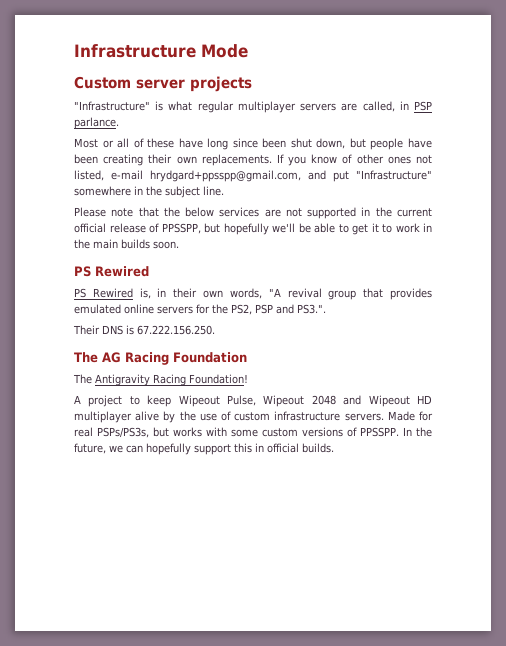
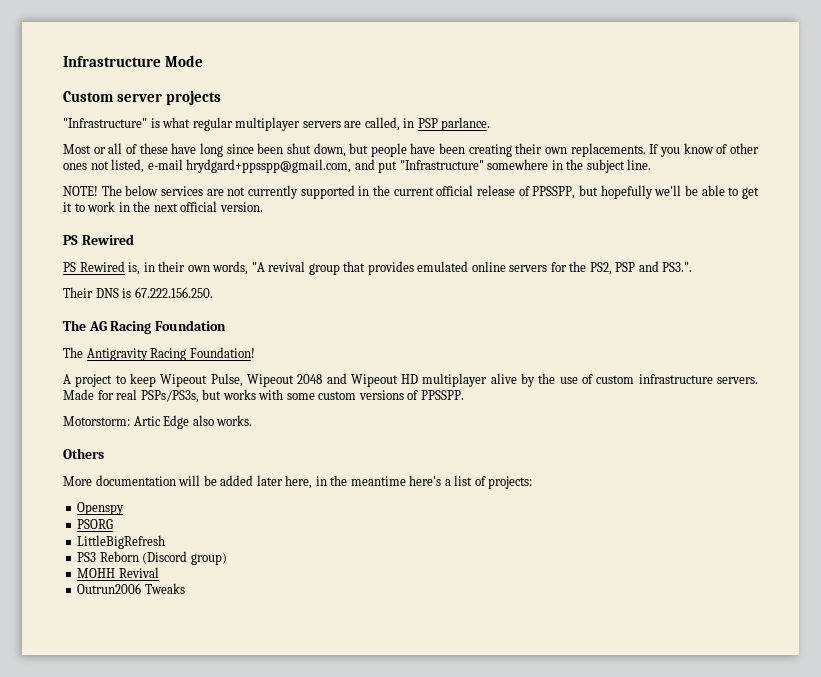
- Please note that the below services are not supported in the current official release of PPSSPP, but hopefully we'll be able to get it to work in the main builds soon.
+ NOTE! The below services are not currently supported in the current official release of PPSSPP, but hopefully we'll be able to get it to work in the next official version.
- Made for real PSPs/PS3s, but works with some custom versions of PPSSPP. In the future, we can hopefully support this in official builds.
+ Made for real PSPs/PS3s, but works with some custom versions of PPSSPP.
+ Motorstorm: Artic Edge also works.
+ Others
+ More documentation will be added later here, in the meantime here's a list of projects:
+ Openspy
+ PSORG
+ LittleBigRefresh
+ PS3 Reborn (Discord group)
+ MOHH Revival
+ Outrun2006 Tweaks

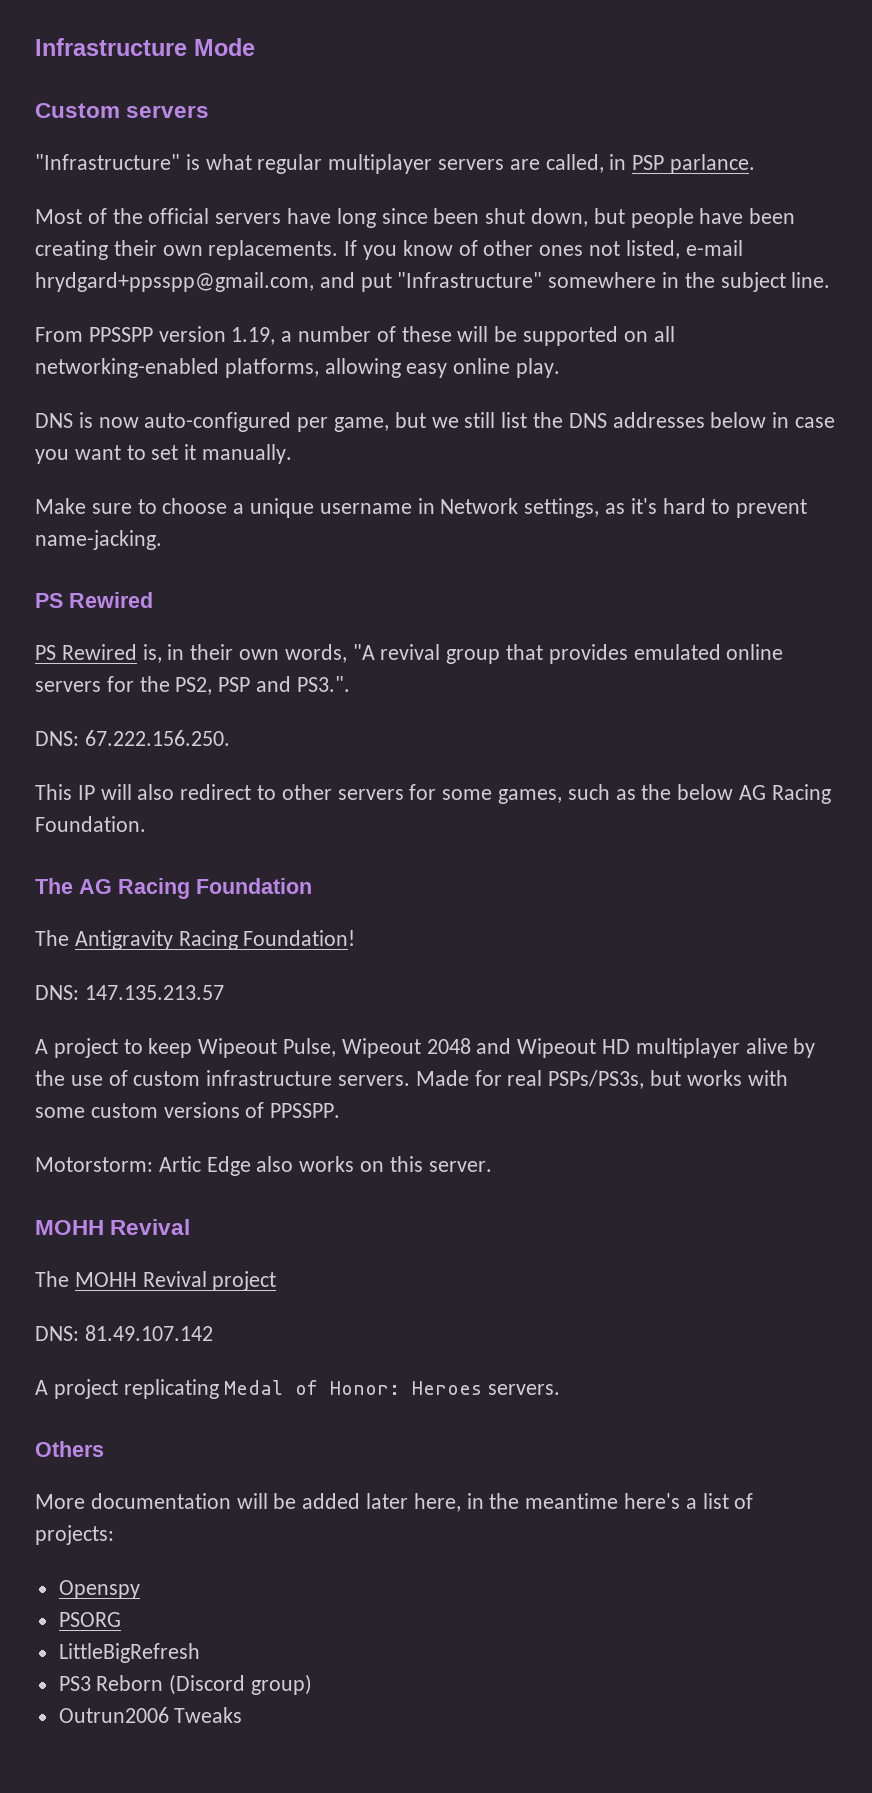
- Custom server projects
+ Custom servers
- Most or all of these have long since been shut down, but people have been creating their own replacements.
+ Most of the official servers have long since been shut down, but people have been creating their own replacements.
- NOTE! The below services are not currently supported in the current official release of PPSSPP, but hopefully we'll be able to get it to work in the next official version.
+ From PPSSPP version 1.19, a number of these will be supported on all networking-enabled platforms, allowing easy online play.
+ DNS is now auto-configured per game, but we still list the DNS addresses below in case you want to set it manually.
+ Make sure to choose a unique username in Network settings, as it's hard to prevent name-jacking.
- Their DNS is 67.222.156.250.
+ DNS: 67.222.156.250.
+ This IP will also redirect to other servers for some games, such as the below AG Racing Foundation.
+ DNS: 147.135.213.57
- Motorstorm: Artic Edge also works.
+ Motorstorm: Artic Edge also works on this server.
+ MOHH Revival
+ The MOHH Revival project
+ DNS: 81.49.107.142
+ A project replicating Medal of Honor: Heroes servers.
- MOHH Revival

